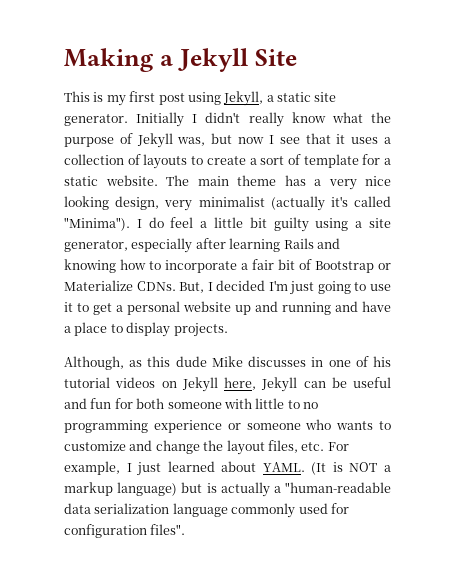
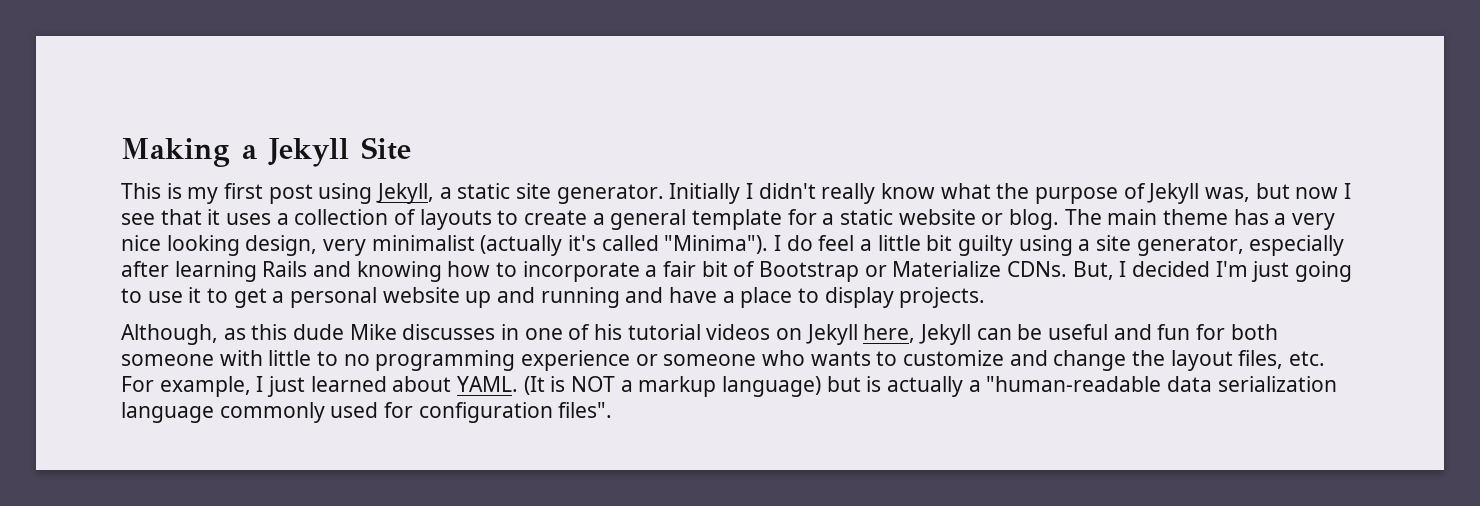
- Initially I didn't really know what the purpose of Jekyll was, but now I see that it uses a collection of layouts to create a sort of template for a static website.
+ Initially I didn't really know what the purpose of Jekyll was, but now I see that it uses a collection of layouts to create a general template for a static website or blog.

